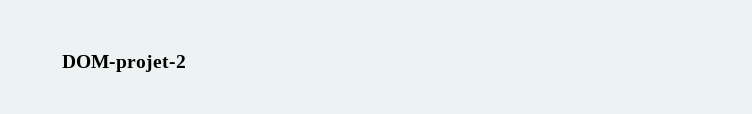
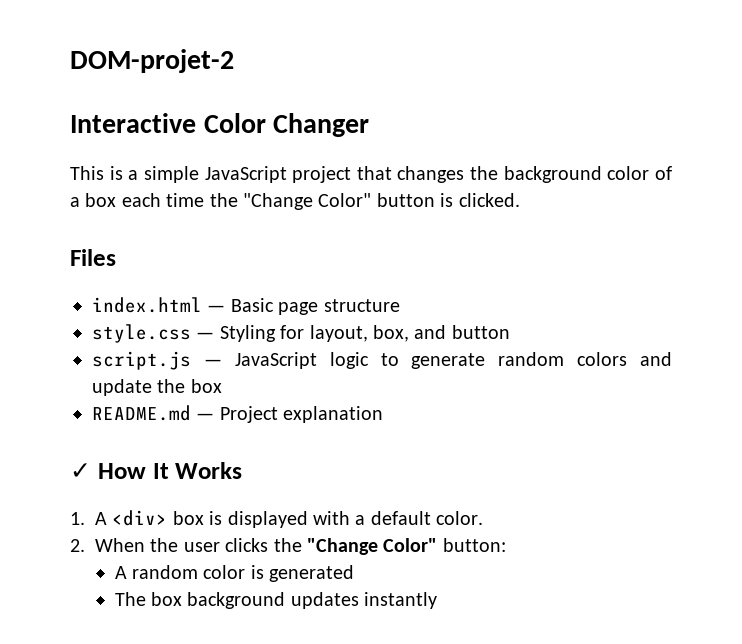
+ Interactive Color Changer
+ This is a simple JavaScript project that changes the background color of a box each time the "Change Color" button is clicked.
+ Files
+ index.html — Basic page structure
+ style.css — Styling for layout, box, and button
+ script.js — JavaScript logic to generate random colors and update the box
+ README.md — Project explanation
+ ✓ How It Works
+ 1. A <div> box is displayed with a default color.
+ 2. When the user clicks the "Change Color" button:
+ A random color is generated
+ The box background updates instantly

